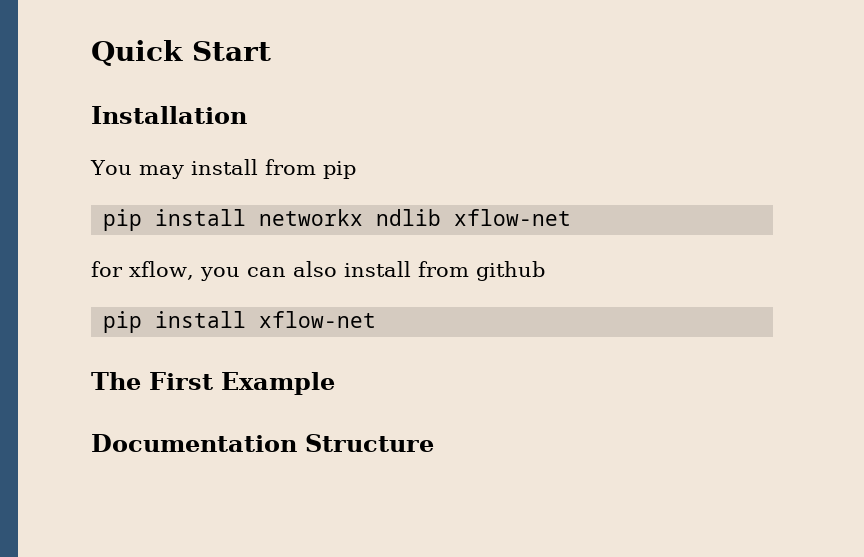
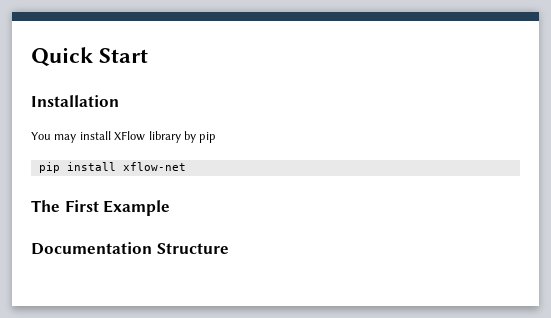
- You may install from pip
- pip install networkx ndlib xflow-net
- for xflow, you can also install from github
+ You may install XFlow library by pip

